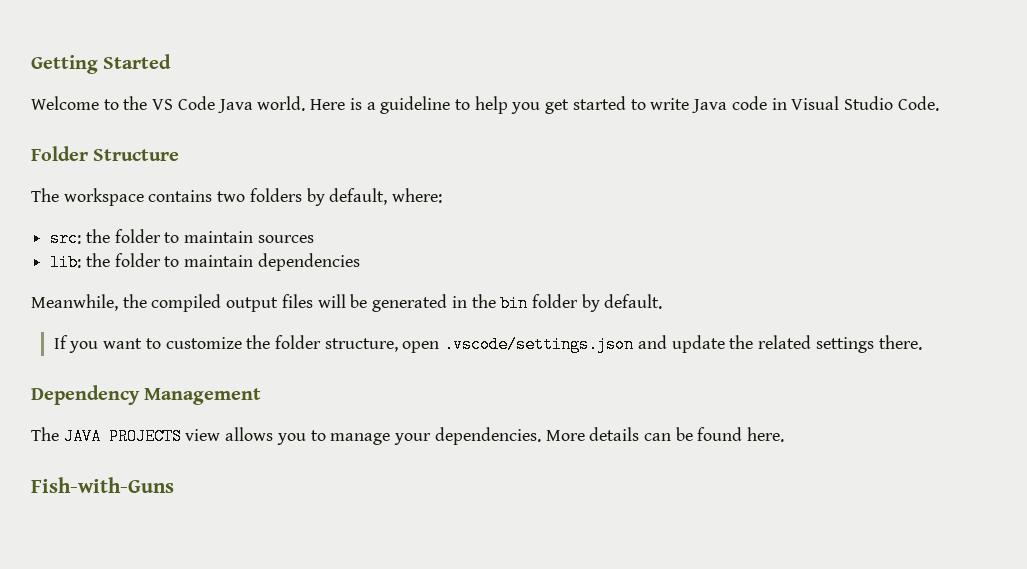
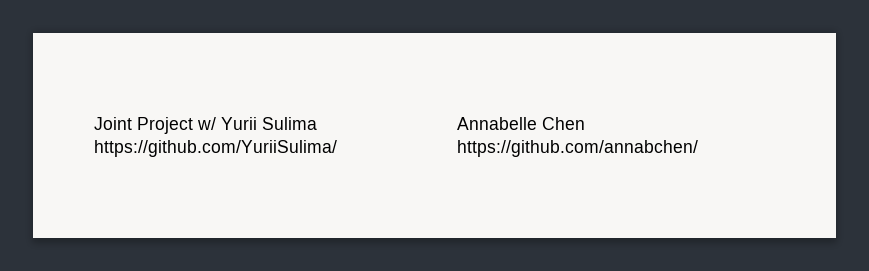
- Getting Started
- Welcome to the VS Code Java world. Here is a guideline to help you get started to write Java code in Visual Studio Code.
- Folder Structure
- The workspace contains two folders by default, where:
- src: the folder to maintain sources
- lib: the folder to maintain dependencies
- Meanwhile, the compiled output files will be generated in the bin folder by default.
- If you want to customize the folder structure, open .vscode/settings.json and update the related settings there.
- Dependency Management
- The JAVA PROJECTS view allows you to manage your dependencies. More details can be found here.
- Fish-with-Guns
+ Joint Project w/ Yurii Sulima https://github.com/YuriiSulima/ Annabelle Chen https://github.com/annabchen/

